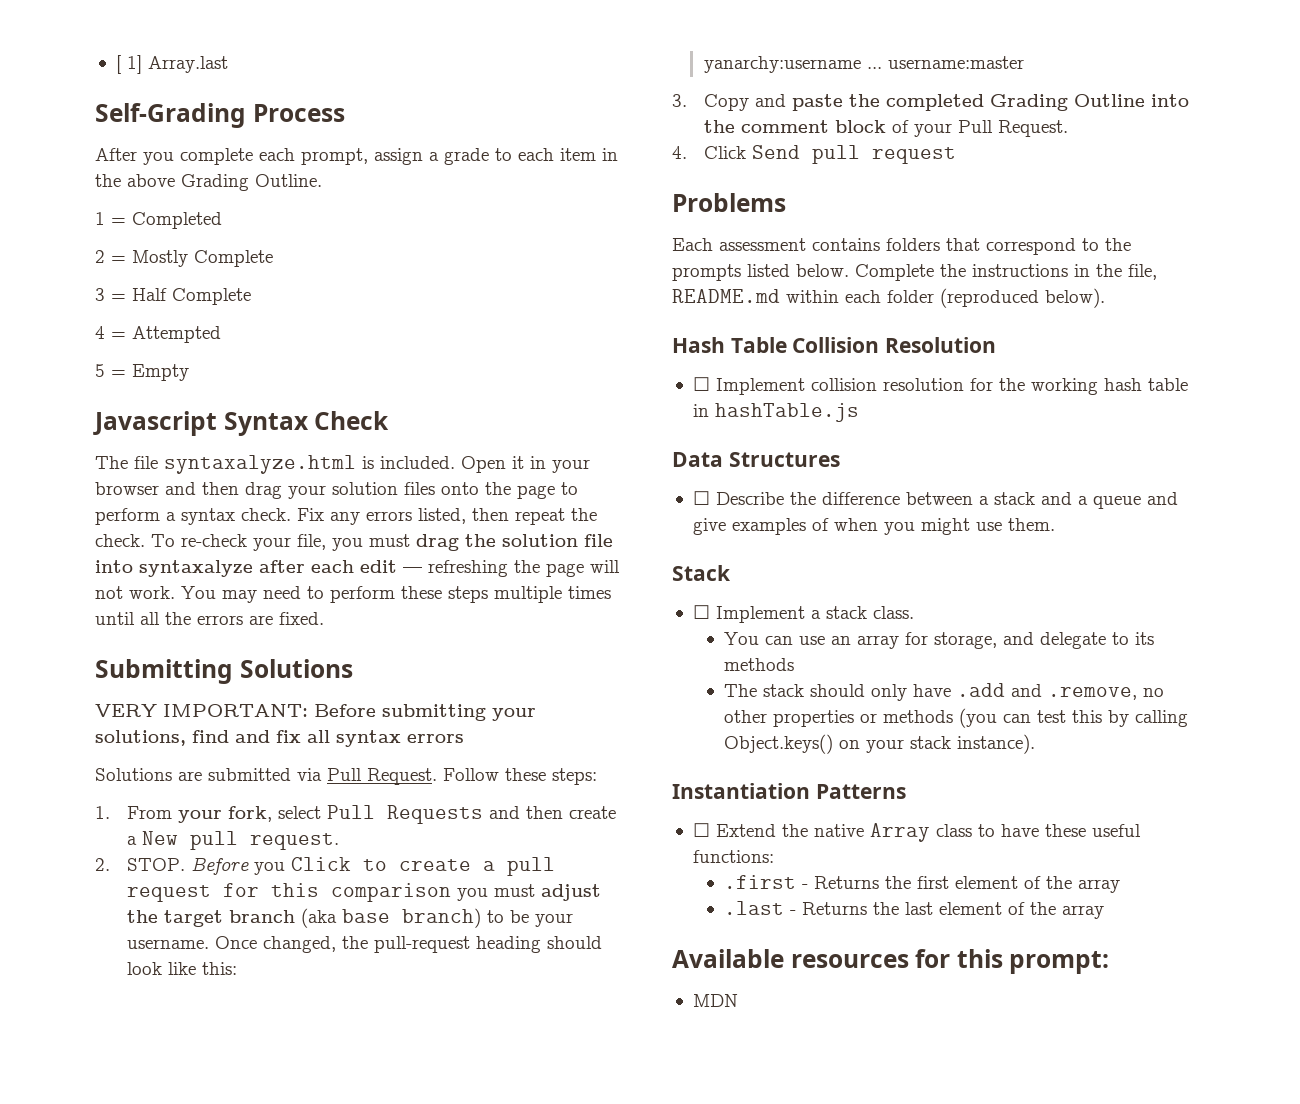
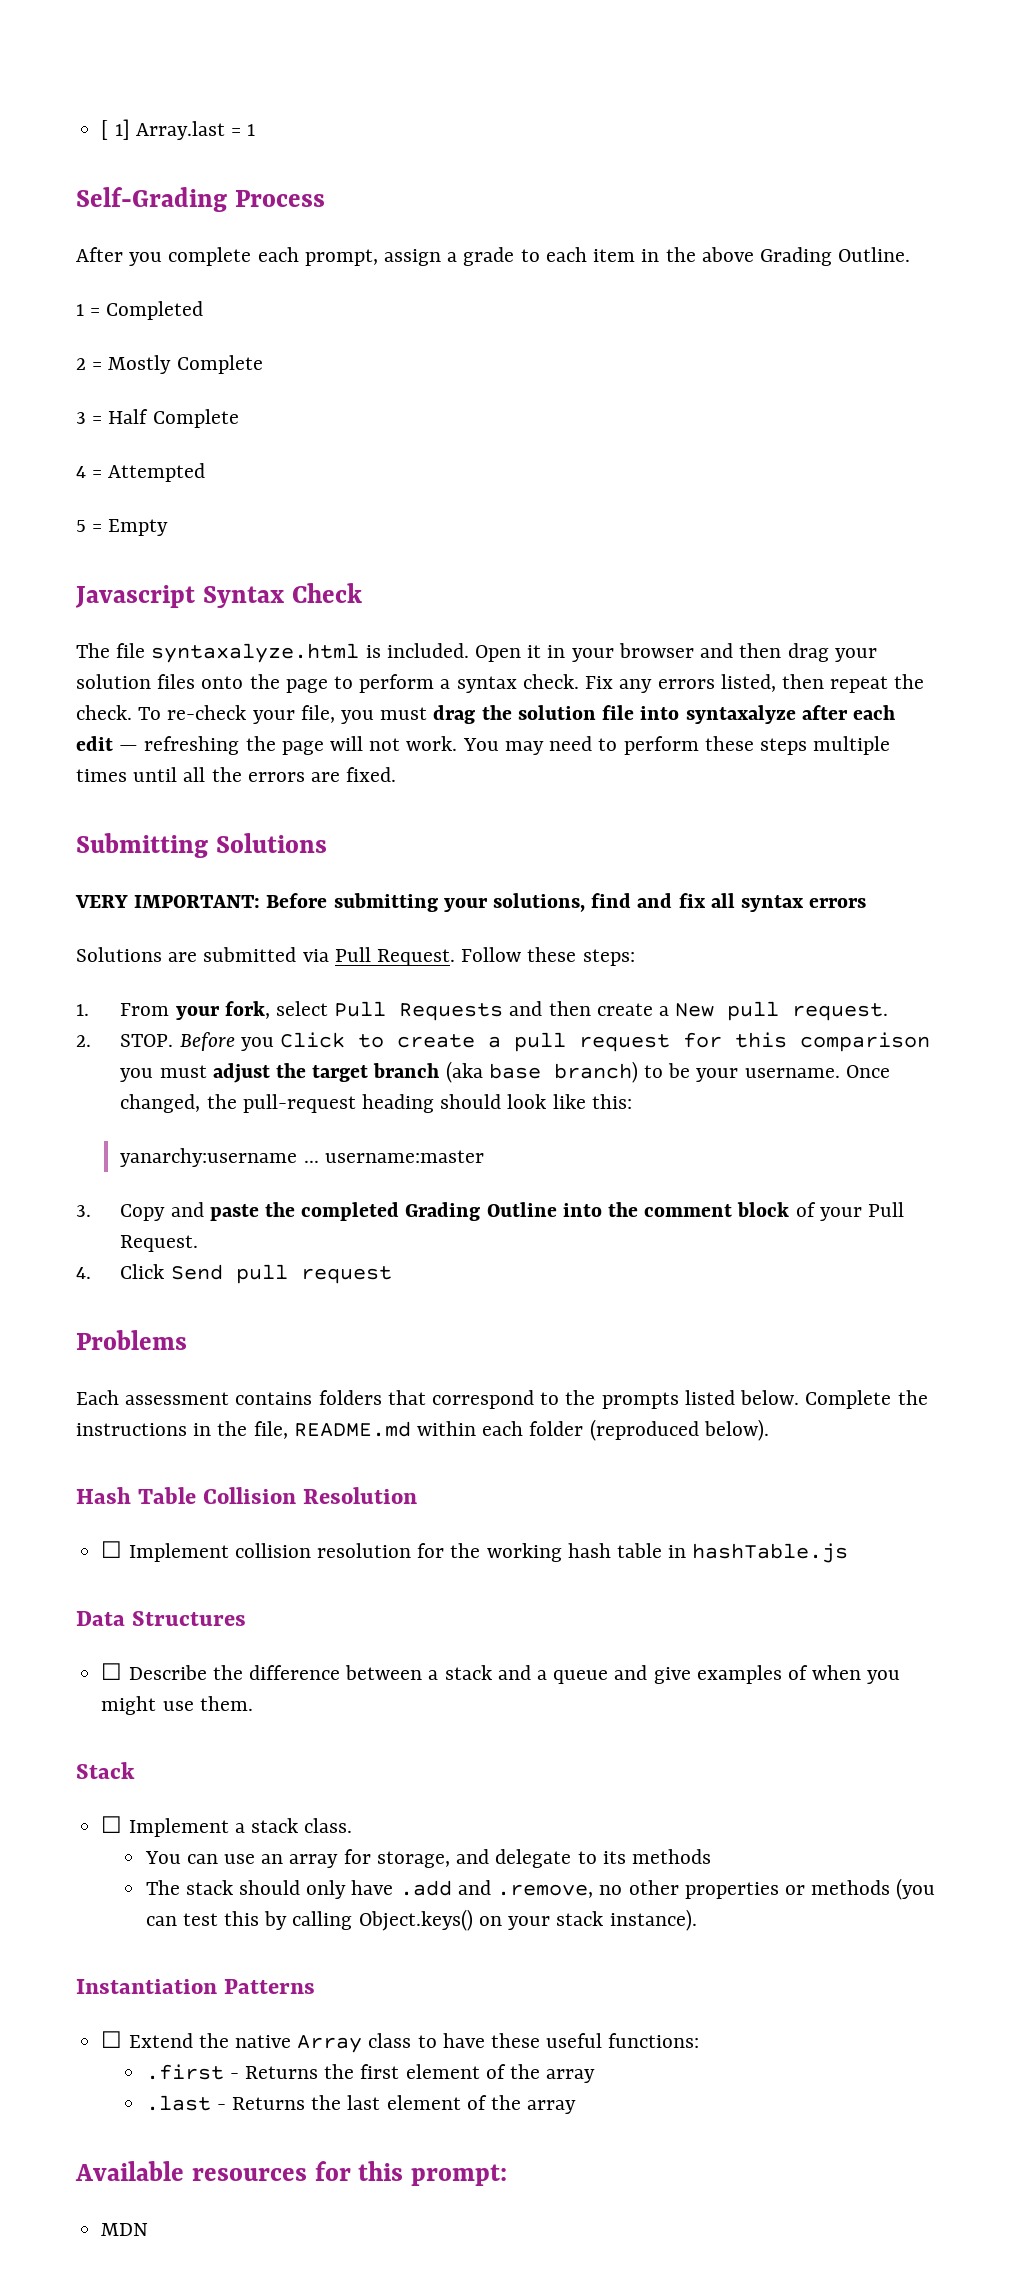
- [ 1] Array.last
+ [ 1] Array.last = 1

